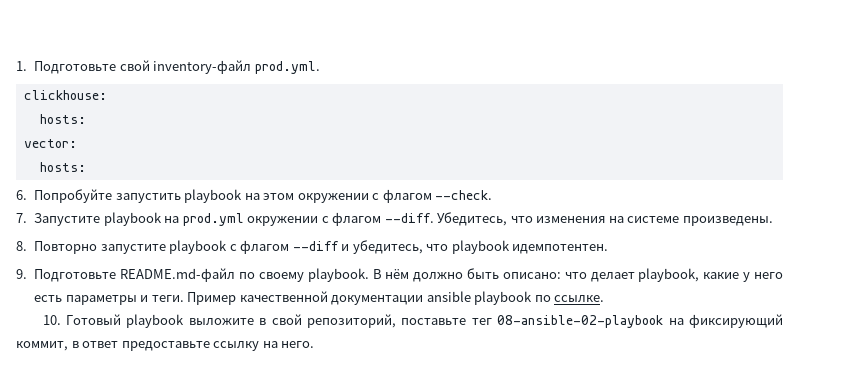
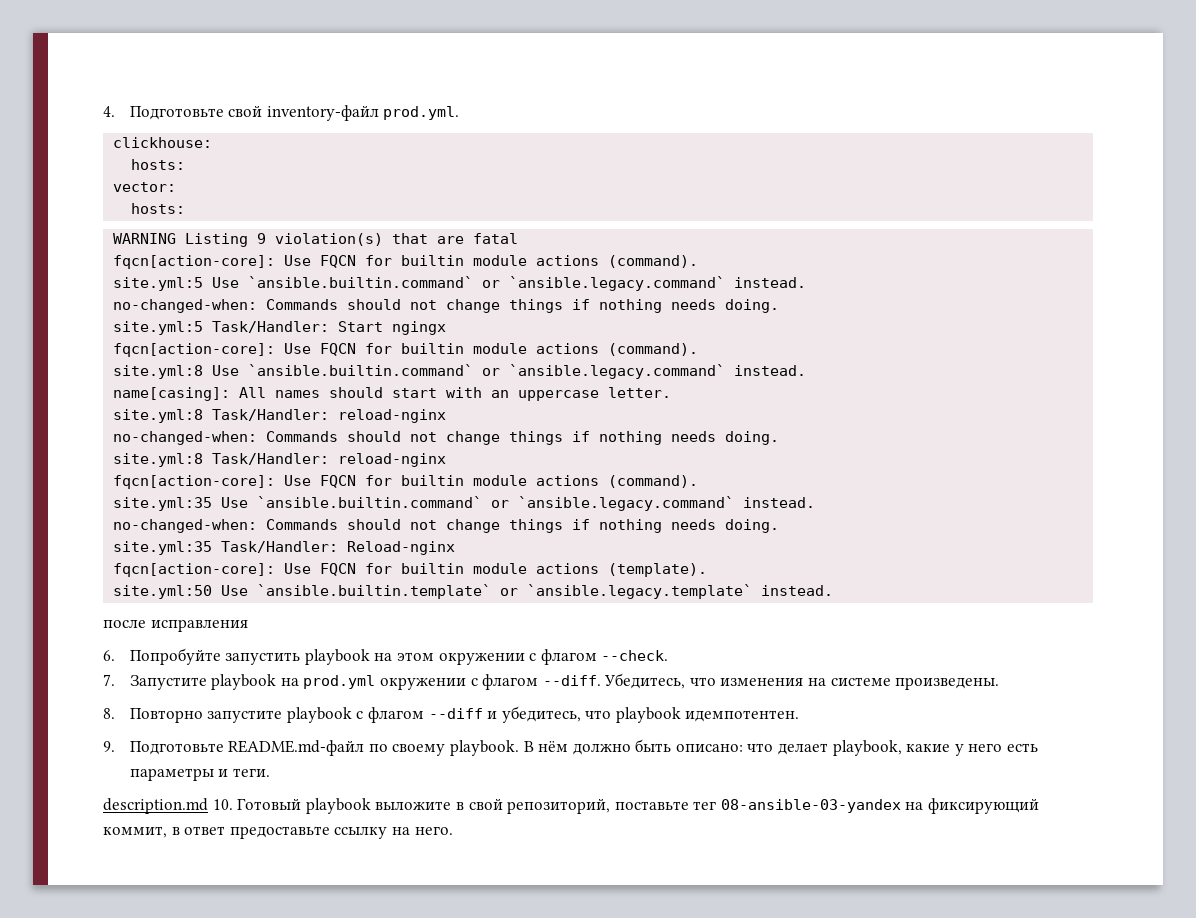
- 1. Подготовьте свой inventory-файл prod.yml.
+ 4. Подготовьте свой inventory-файл prod.yml.
+ WARNING Listing 9 violation(s) that are fatal
+ fqcn[action-core]: Use FQCN for builtin module actions (command).
+ site.yml:5 Use `ansible.builtin.command` or `ansible.legacy.command` instead.
+ no-changed-when: Commands should not change things if nothing needs doing.
+ site.yml:5 Task/Handler: Start ngingx
+ fqcn[action-core]: Use FQCN for builtin module actions (command).
+ site.yml:8 Use `ansible.builtin.command` or `ansible.legacy.command` instead.
+ name[casing]: All names should start with an uppercase letter.
+ site.yml:8 Task/Handler: reload-nginx
+ no-changed-when: Commands should not change things if nothing needs doing.
+ site.yml:8 Task/Handler: reload-nginx
+ fqcn[action-core]: Use FQCN for builtin module actions (command).
+ site.yml:35 Use `ansible.builtin.command` or `ansible.legacy.command` instead.
+ no-changed-when: Commands should not change things if nothing needs doing.
+ site.yml:35 Task/Handler: Reload-nginx
+ fqcn[action-core]: Use FQCN for builtin module actions (template).
+ site.yml:50 Use `ansible.builtin.template` or `ansible.legacy.template` instead.
+ после исправления
- В нём должно быть описано: что делает playbook, какие у него есть параметры и теги. Пример качественной документации ansible playbook по ссылке.
- 10. Готовый playbook выложите в свой репозиторий, поставьте тег 08-ansible-02-playbook на фиксирующий коммит, в ответ предоставьте ссылку на него.
+ В нём должно быть описано: что делает playbook, какие у него есть параметры и теги.
+ description.md 10. Готовый playbook выложите в свой репозиторий, поставьте тег 08-ansible-03-yandex на фиксирующий коммит, в ответ предоставьте ссылку на него.

